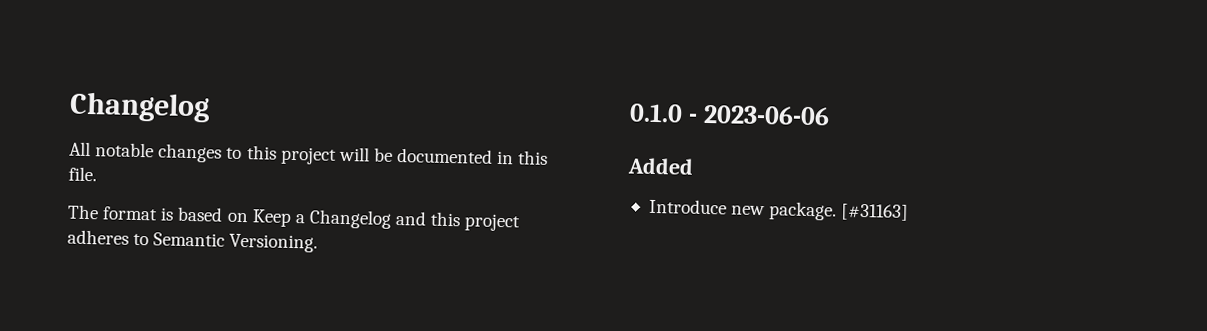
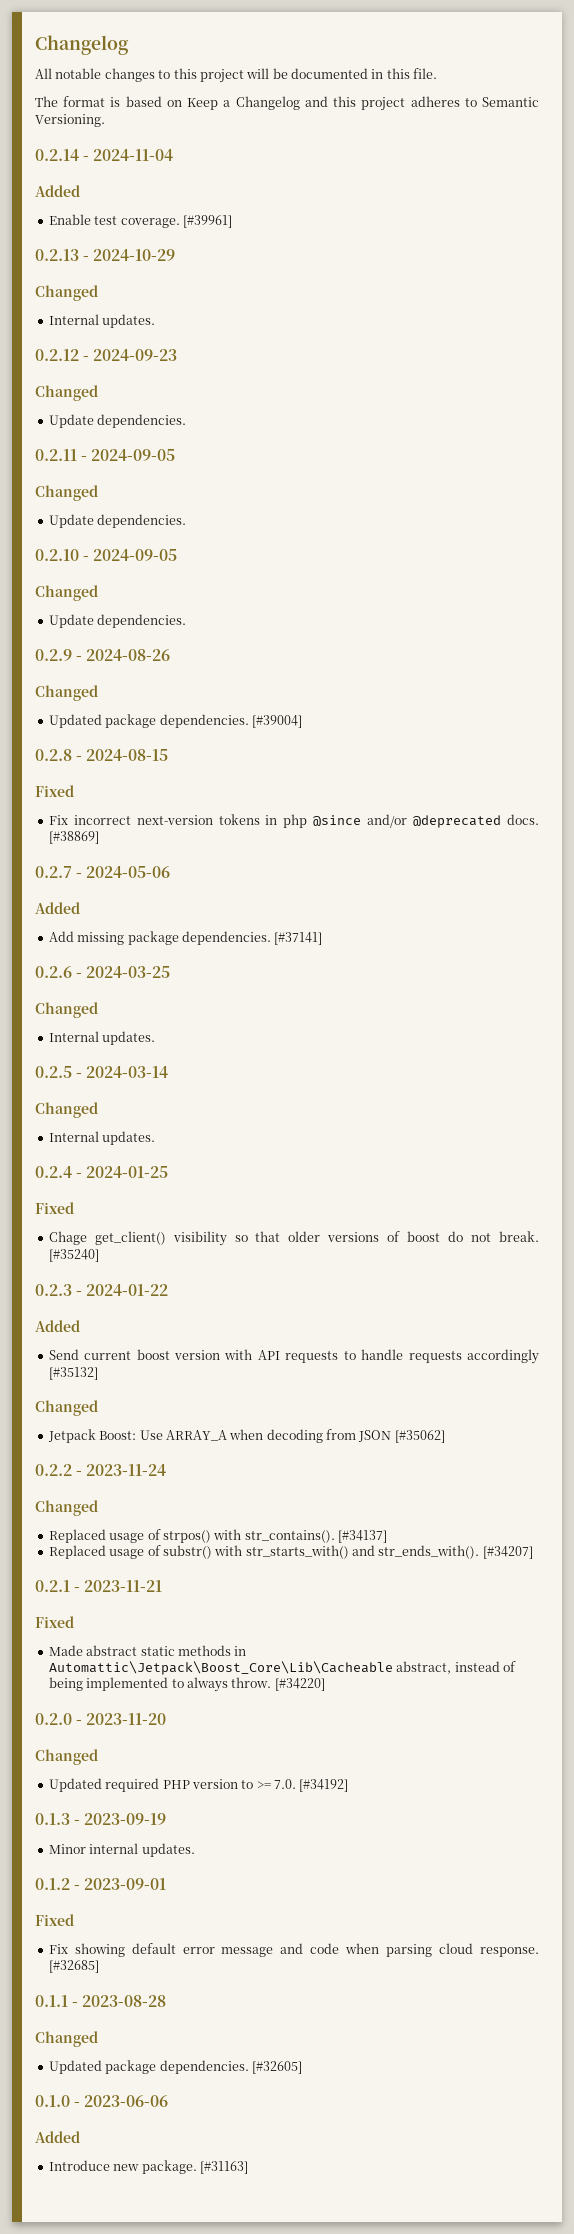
+ 0.2.14 - 2024-11-04
+ Added
+ Enable test coverage. [#39961]
+ 0.2.13 - 2024-10-29
+ Changed
+ Internal updates.
+ 0.2.12 - 2024-09-23
+ Changed
+ Update dependencies.
+ 0.2.11 - 2024-09-05
+ Changed
+ Update dependencies.
+ 0.2.10 - 2024-09-05
+ Changed
+ Update dependencies.
+ 0.2.9 - 2024-08-26
+ Changed
+ Updated package dependencies. [#39004]
+ 0.2.8 - 2024-08-15
+ Fixed
+ Fix incorrect next-version tokens in php @since and/or @deprecated docs. [#38869]
+ 0.2.7 - 2024-05-06
+ Added
+ Add missing package dependencies. [#37141]
+ 0.2.6 - 2024-03-25
+ Changed
+ Internal updates.
+ 0.2.5 - 2024-03-14
+ Changed
+ Internal updates.
+ 0.2.4 - 2024-01-25
+ Fixed
+ Chage get_client() visibility so that older versions of boost do not break. [#35240]
+ 0.2.3 - 2024-01-22
+ Added
+ Send current boost version with API requests to handle requests accordingly [#35132]
+ Changed
+ Jetpack Boost: Use ARRAY_A when decoding from JSON [#35062]
+ 0.2.2 - 2023-11-24
+ Changed
+ Replaced usage of strpos() with str_contains(). [#34137]
+ Replaced usage of substr() with str_starts_with() and str_ends_with(). [#34207]
+ 0.2.1 - 2023-11-21
+ Fixed
+ Made abstract static methods in Automattic\Jetpack\Boost_Core\Lib\Cacheable abstract, instead of being implemented to always throw. [#34220]
+ 0.2.0 - 2023-11-20
+ Changed
+ Updated required PHP version to >= 7.0. [#34192]
+ 0.1.3 - 2023-09-19
+ Minor internal updates.
+ 0.1.2 - 2023-09-01
+ Fixed
+ Fix showing default error message and code when parsing cloud response. [#32685]
+ 0.1.1 - 2023-08-28
+ Changed
+ Updated package dependencies. [#32605]

